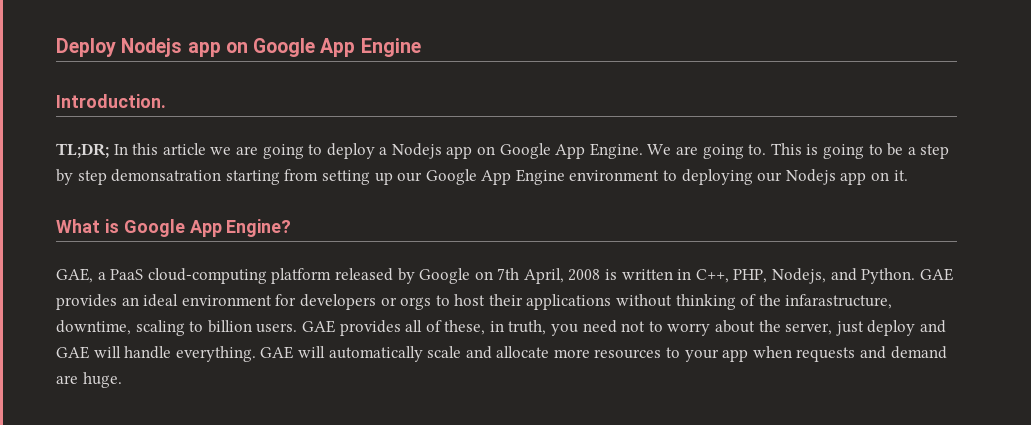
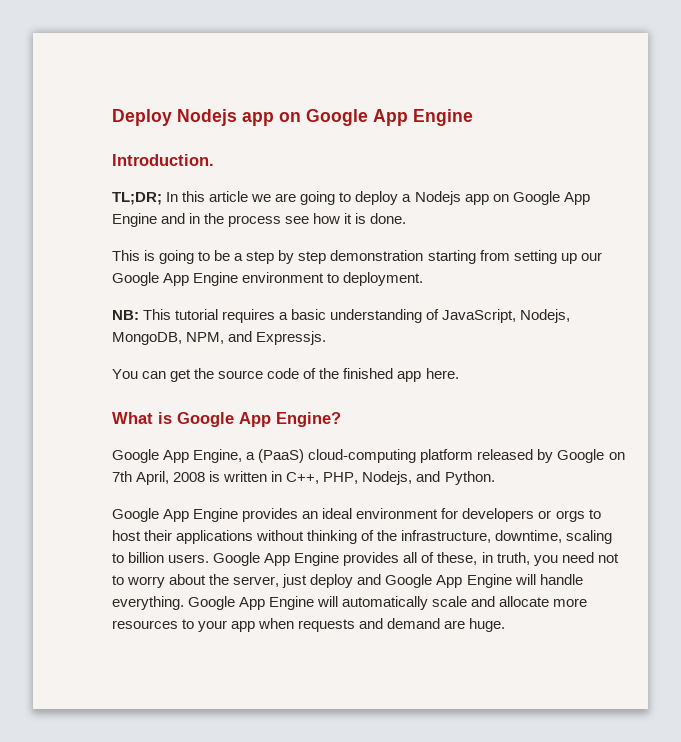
- TL;DR; In this article we are going to deploy a Nodejs app on Google App Engine. We are going to. This is going to be a step by step demonsatration starting from setting up our Google App Engine environment to deploying our Nodejs app on it.
+ TL;DR; In this article we are going to deploy a Nodejs app on Google App Engine and in the process see how it is done.
+ This is going to be a step by step demonstration starting from setting up our Google App Engine environment to deployment.
+ NB: This tutorial requires a basic understanding of JavaScript, Nodejs, MongoDB, NPM, and Expressjs.
+ You can get the source code of the finished app here.
- GAE, a PaaS cloud-computing platform released by Google on 7th April, 2008 is written in C++, PHP, Nodejs, and Python. GAE provides an ideal environment for developers or orgs to host their applications without thinking of the infarastructure, downtime, scaling to billion users.
+ Google App Engine, a (PaaS) cloud-computing platform released by Google on 7th April, 2008 is written in C++, PHP, Nodejs, and Python.
+ Google App Engine provides an ideal environment for developers or orgs to host their applications without thinking of the infrastructure, downtime, scaling to billion users.
- GAE provides all of these, in truth, you need not to worry about the server, just deploy and GAE will handle everything. GAE will automatically scale and allocate more resources to your app when requests and demand are huge.
+ Google App Engine provides all of these, in truth, you need not to worry about the server, just deploy and Google App Engine will handle everything. Google App Engine will automatically scale and allocate more resources to your app when requests and demand are huge.

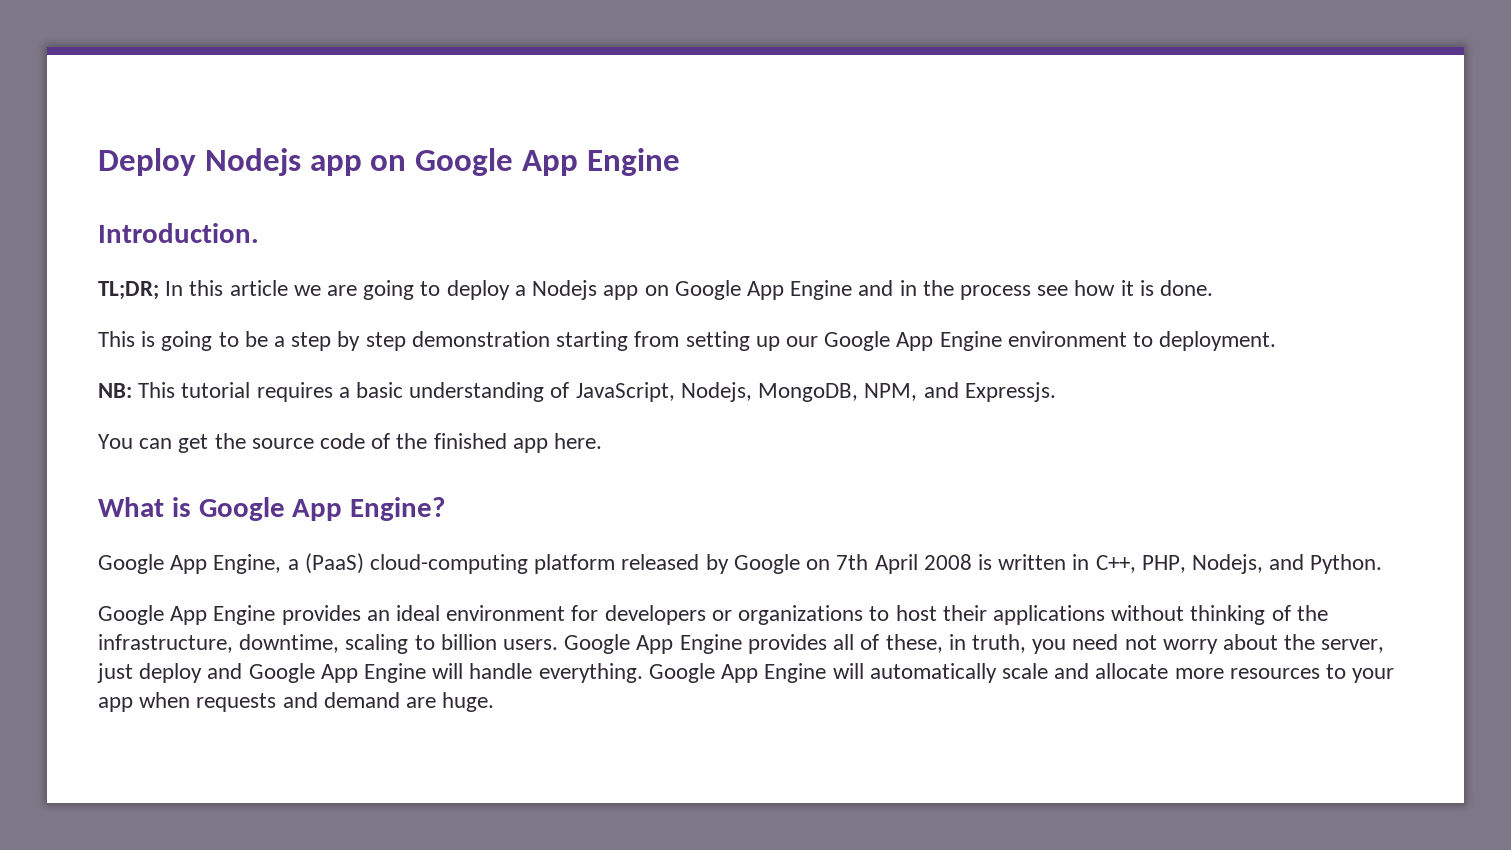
- Google App Engine, a (PaaS) cloud-computing platform released by Google on 7th April, 2008 is written in C++, PHP, Nodejs, and Python.
+ Google App Engine, a (PaaS) cloud-computing platform released by Google on 7th April 2008 is written in C++, PHP, Nodejs, and Python.
- Google App Engine provides an ideal environment for developers or orgs to host their applications without thinking of the infrastructure, downtime, scaling to billion users.
+ Google App Engine provides an ideal environment for developers or organizations to host their applications without thinking of the infrastructure, downtime, scaling to billion users.
- Google App Engine provides all of these, in truth, you need not to worry about the server, just deploy and Google App Engine will handle everything.
+ Google App Engine provides all of these, in truth, you need not worry about the server, just deploy and Google App Engine will handle everything.

